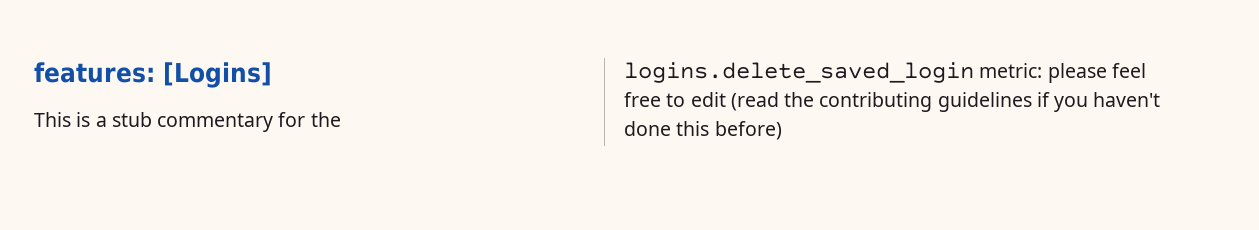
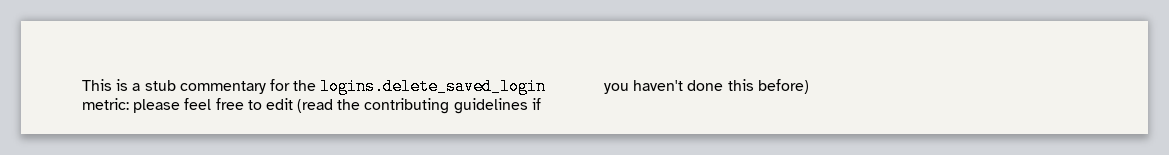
- features: [Logins]

